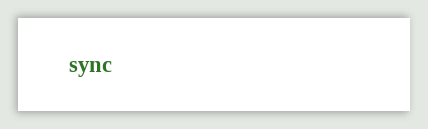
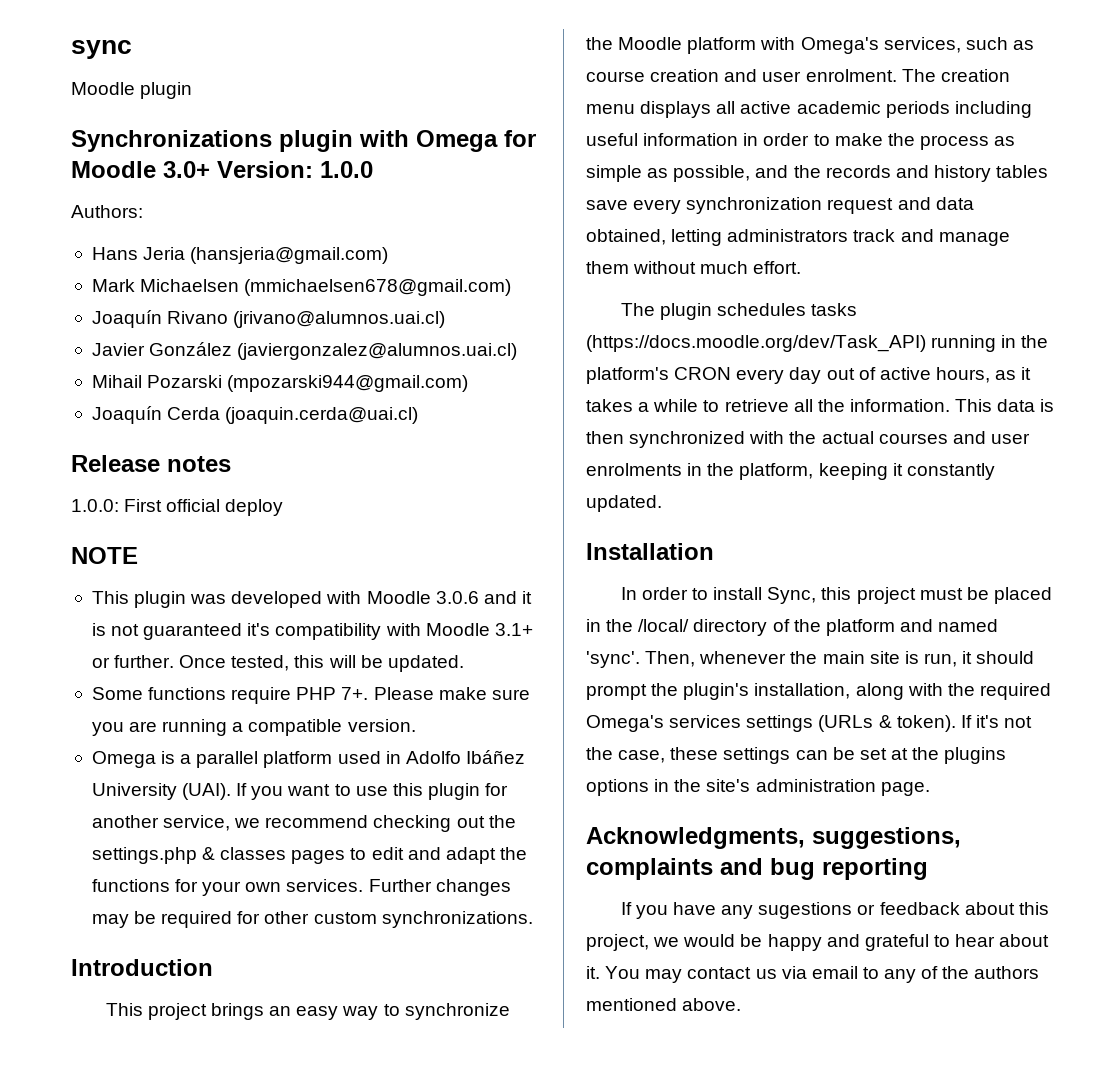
+ Moodle plugin
+ Synchronizations plugin with Omega for Moodle 3.0+ Version: 1.0.0
+ Authors:
+ Hans Jeria (hansjeria@gmail.com)
+ Mark Michaelsen (mmichaelsen678@gmail.com)
+ Joaquín Rivano (jrivano@alumnos.uai.cl)
+ Javier González (javiergonzalez@alumnos.uai.cl)
+ Mihail Pozarski (mpozarski944@gmail.com)
+ Joaquín Cerda (joaquin.cerda@uai.cl)
+ Release notes
+ 1.0.0: First official deploy
+ NOTE
+ This plugin was developed with Moodle 3.0.6 and it is not guaranteed it's compatibility with Moodle 3.1+ or further. Once tested, this will be updated.
+ Some functions require PHP 7+. Please make sure you are running a compatible version.
+ Omega is a parallel platform used in Adolfo Ibáñez University (UAI). If you want to use this plugin for another service, we recommend checking out the settings.php & classes pages to edit and adapt the functions for your own services. Further changes may be required for other custom synchronizations.
+ Introduction
+ This project brings an easy way to synchronize the Moodle platform with Omega's services, such as course creation and user enrolment. The creation menu displays all active academic periods including useful information in order to make the process as simple as possible, and the records and history tables save every synchronization request and data obtained, letting administrators track and manage them without much effort.
+ The plugin schedules tasks (https://docs.moodle.org/dev/Task_API) running in the platform's CRON every day out of active hours, as it takes a while to retrieve all the information. This data is then synchronized with the actual courses and user enrolments in the platform, keeping it constantly updated.
+ Installation
+ In order to install Sync, this project must be placed in the /local/ directory of the platform and named 'sync'. Then, whenever the main site is run, it should prompt the plugin's installation, along with the required Omega's services settings (URLs & token). If it's not the case, these settings can be set at the plugins options in the site's administration page.
+ Acknowledgments, suggestions, complaints and bug reporting
+ If you have any sugestions or feedback about this project, we would be happy and grateful to hear about it. You may contact us via email to any of the authors mentioned above.

